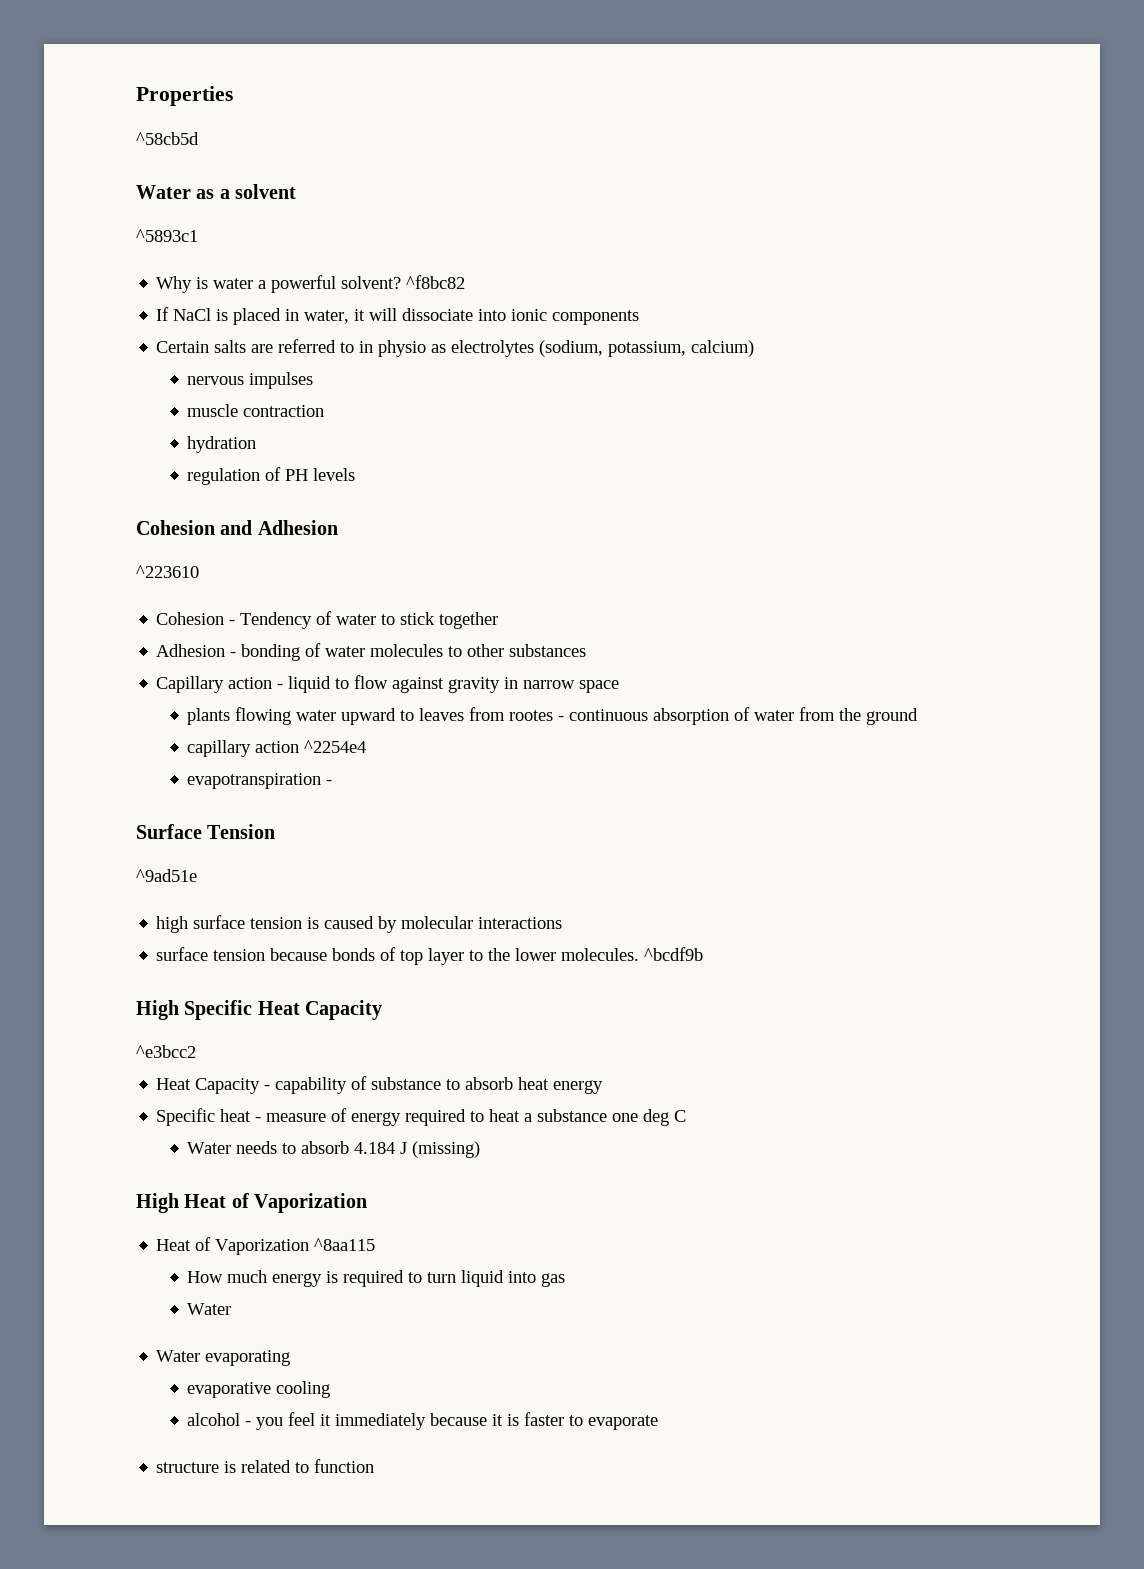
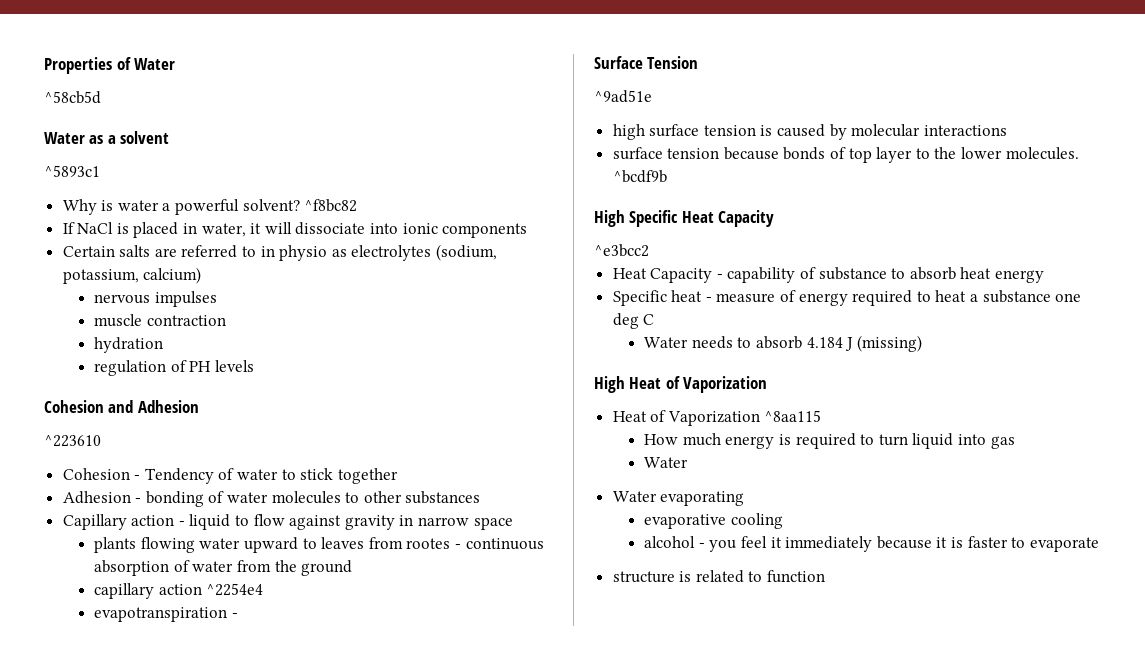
- Properties
+ Properties of Water

